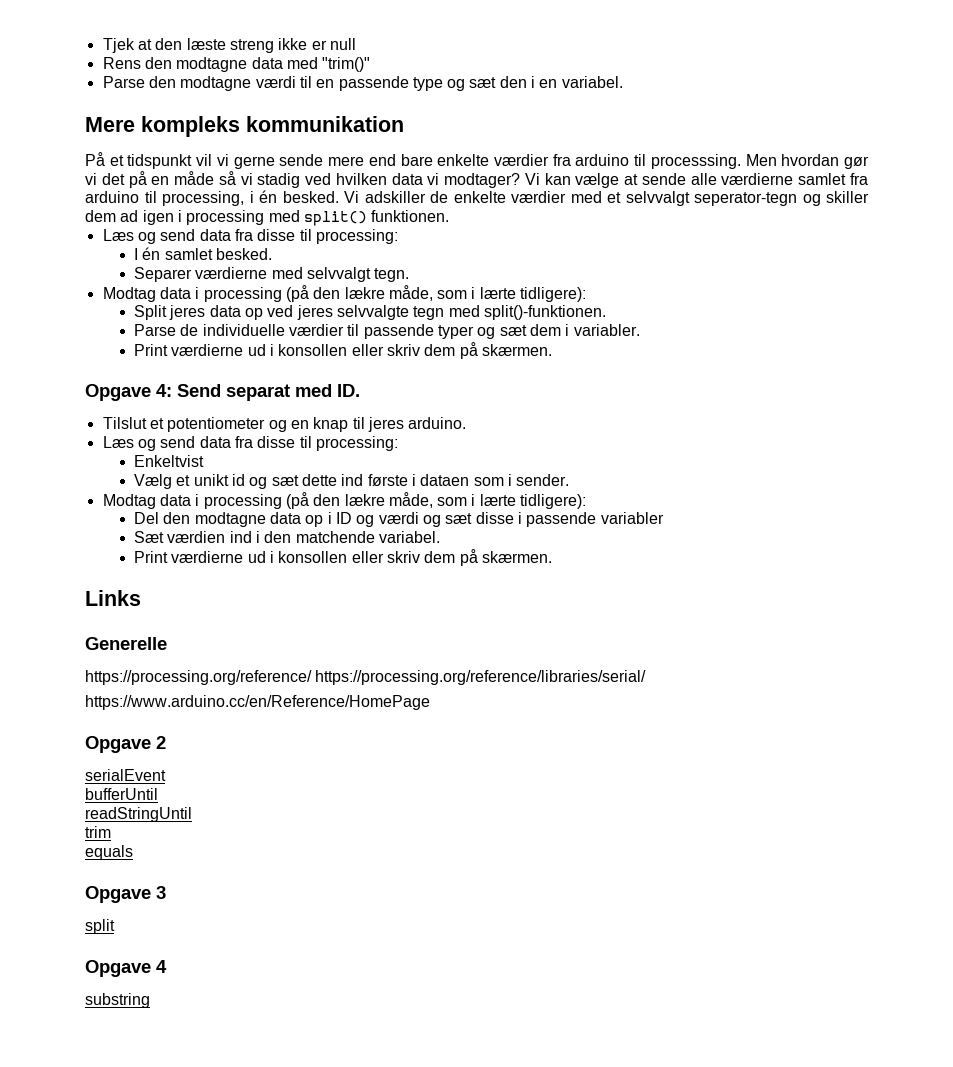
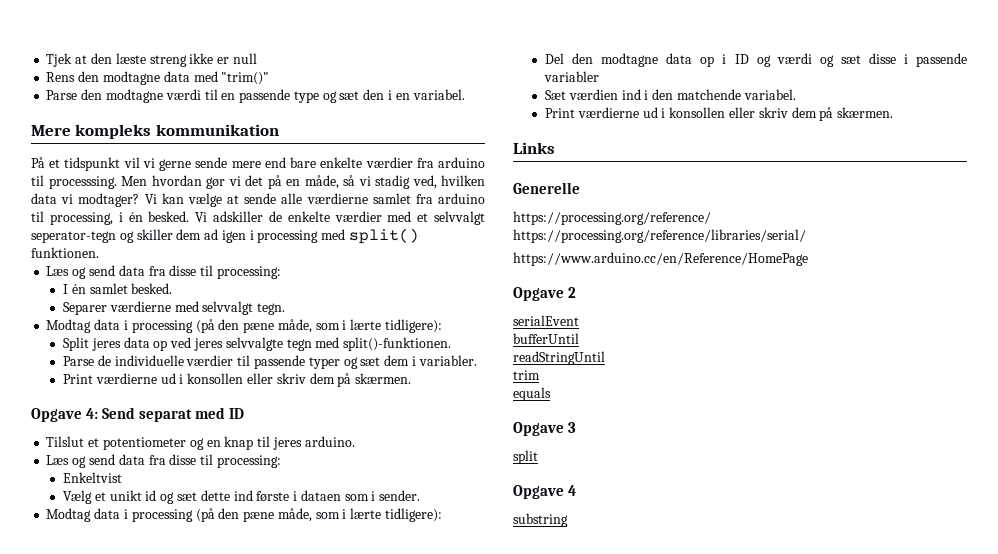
- Men hvordan gør vi det på en måde så vi stadig ved hvilken data vi modtager?
+ Men hvordan gør vi det på en måde, så vi stadig ved, hvilken data vi modtager?
  Separer værdierne med selvvalgt tegn.
- Modtag data i processing (på den lækre måde, som i lærte tidligere):
+ Modtag data i processing (på den pæne måde, som i lærte tidligere):
- Opgave 4: Send separat med ID.
+ Opgave 4: Send separat med ID
  Vælg et unikt id og sæt dette ind første i dataen som i sender.
- Modtag data i processing (på den lækre måde, som i lærte tidligere):
+ Modtag data i processing (på den pæne måde, som i lærte tidligere):

